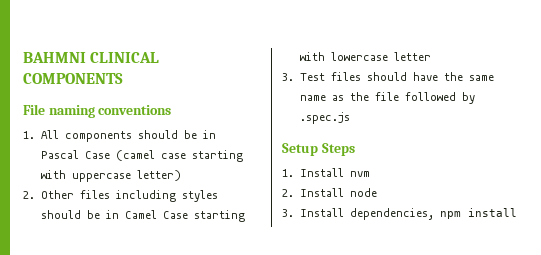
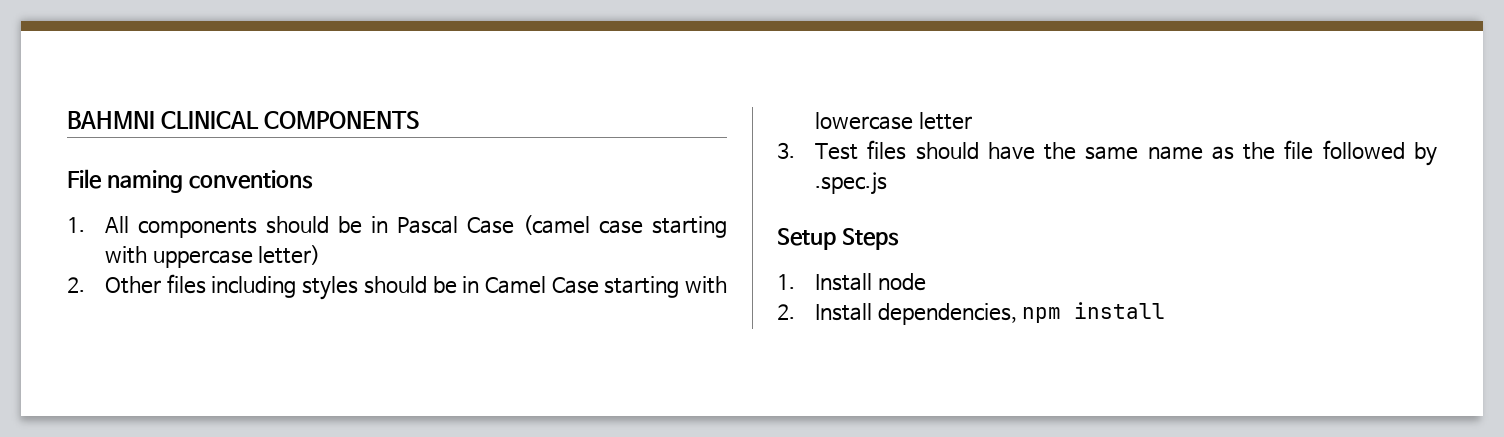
- 1. Install nvm
- 2. Install node
+ 1. Install node
- 3. Install dependencies, npm install
+ 2. Install dependencies, npm install

